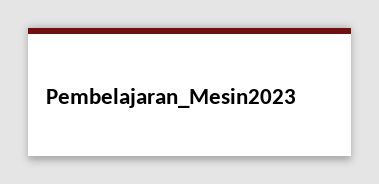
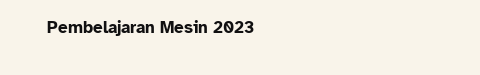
- Pembelajaran_Mesin2023
+ Pembelajaran Mesin 2023

